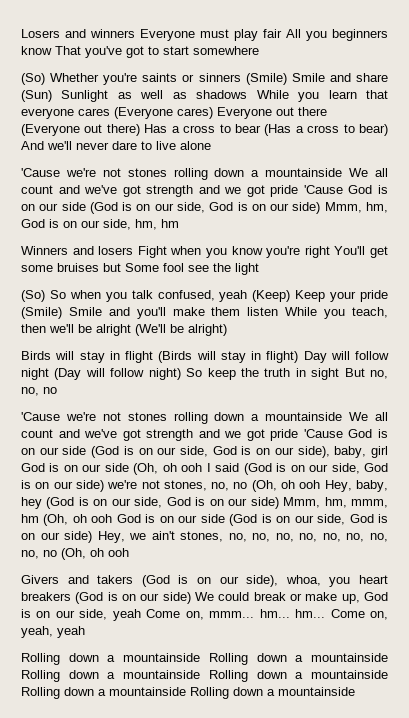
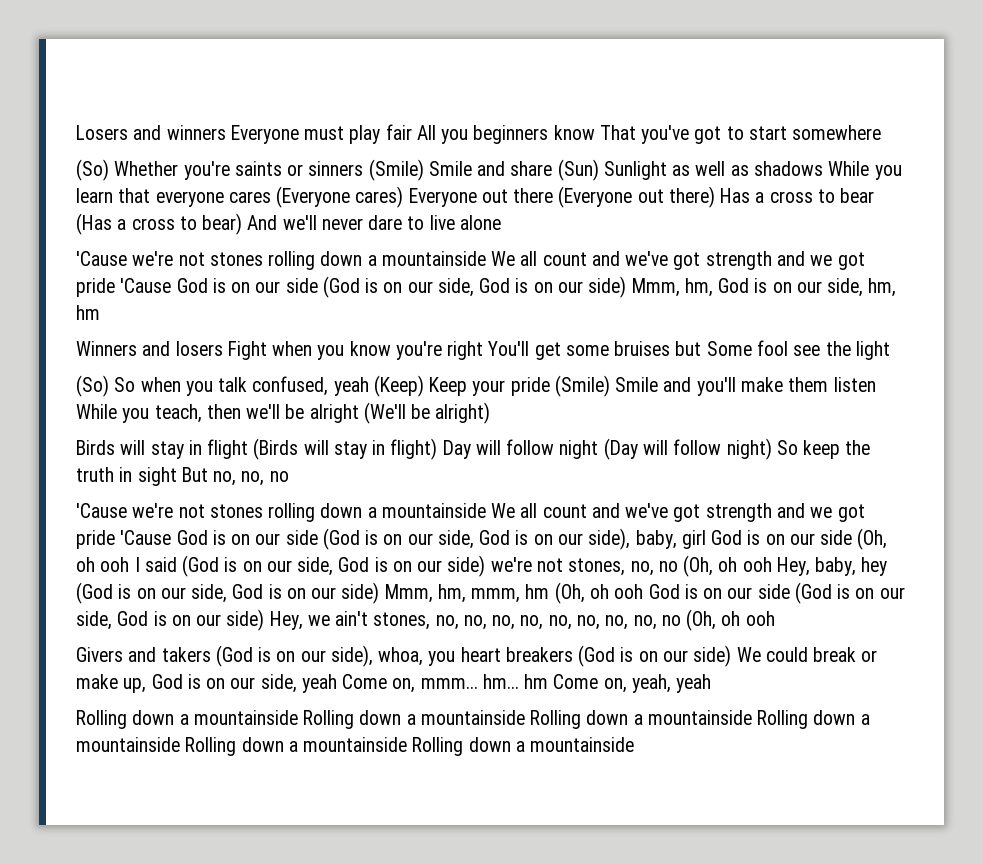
- Givers and takers (God is on our side), whoa, you heart breakers (God is on our side) We could break or make up, God is on our side, yeah Come on, mmm... hm... hm... Come on, yeah, yeah
+ Givers and takers (God is on our side), whoa, you heart breakers (God is on our side) We could break or make up, God is on our side, yeah Come on, mmm... hm... hm Come on, yeah, yeah

